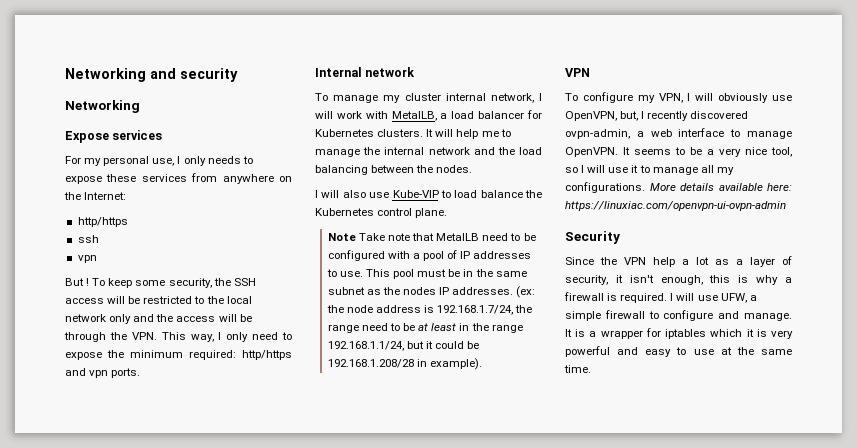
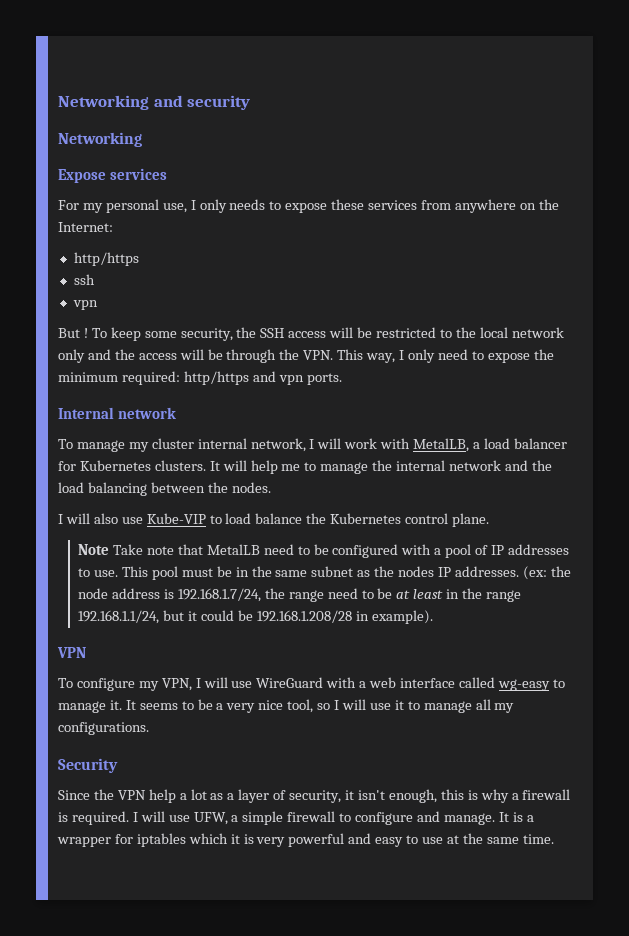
- To configure my VPN, I will obviously use OpenVPN, but, I recently discovered ovpn-admin, a web interface to manage OpenVPN.
+ To configure my VPN, I will use WireGuard with a web interface called wg-easy to manage it.
- More details available here: https://linuxiac.com/openvpn-ui-ovpn-admin

